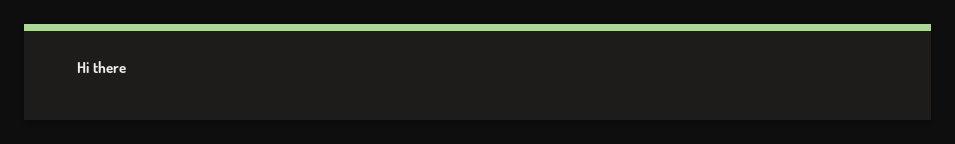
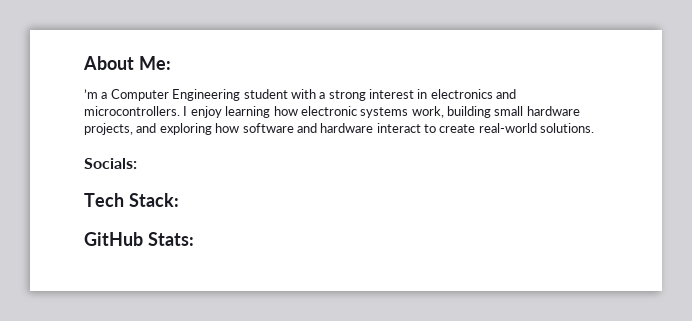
- Hi there
+ About Me:
+ ’m a Computer Engineering student with a strong interest in electronics and microcontrollers. I enjoy learning how electronic systems work, building small hardware projects, and exploring how software and hardware interact to create real-world solutions.
+ Socials:
+ Tech Stack:
+ GitHub Stats:

